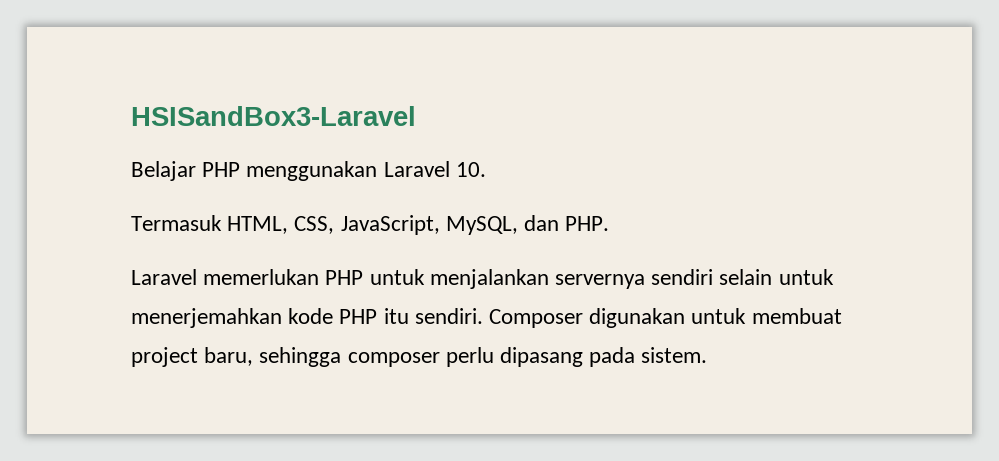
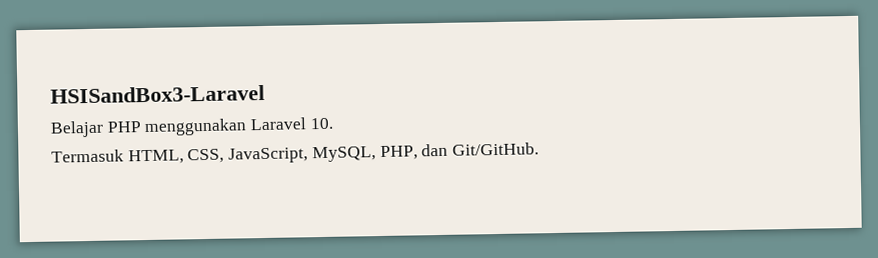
- Termasuk HTML, CSS, JavaScript, MySQL, dan PHP.
- Laravel memerlukan PHP untuk menjalankan servernya sendiri selain untuk menerjemahkan kode PHP itu sendiri. Composer digunakan untuk membuat project baru, sehingga composer perlu dipasang pada sistem.
+ Termasuk HTML, CSS, JavaScript, MySQL, PHP, dan Git/GitHub.

